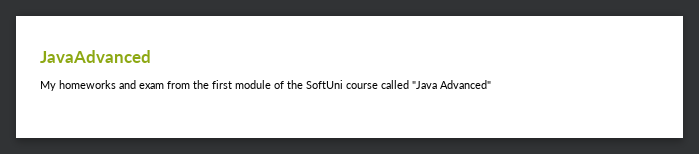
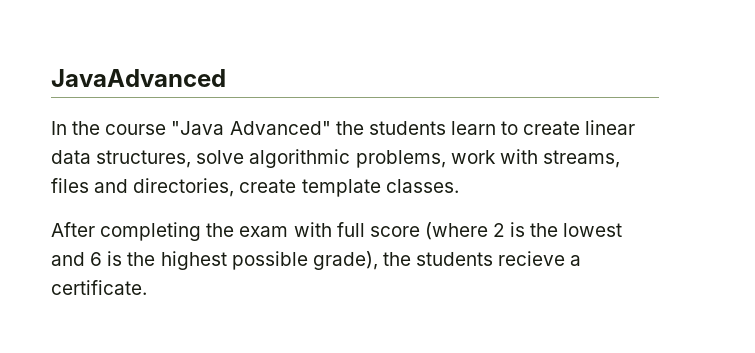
- My homeworks and exam from the first module of the SoftUni course called "Java Advanced"
+ In the course "Java Advanced" the students learn to create linear data structures, solve algorithmic problems, work with streams, files and directories, create template classes.
+ After completing the exam with full score (where 2 is the lowest and 6 is the highest possible grade), the students recieve a certificate.

